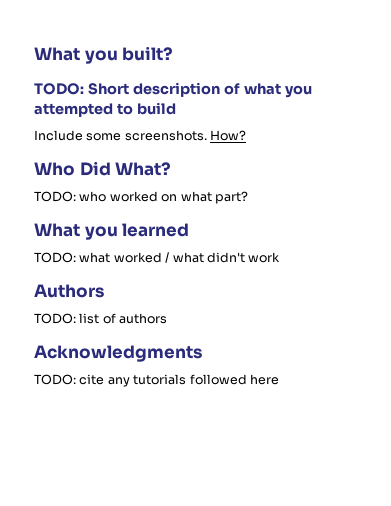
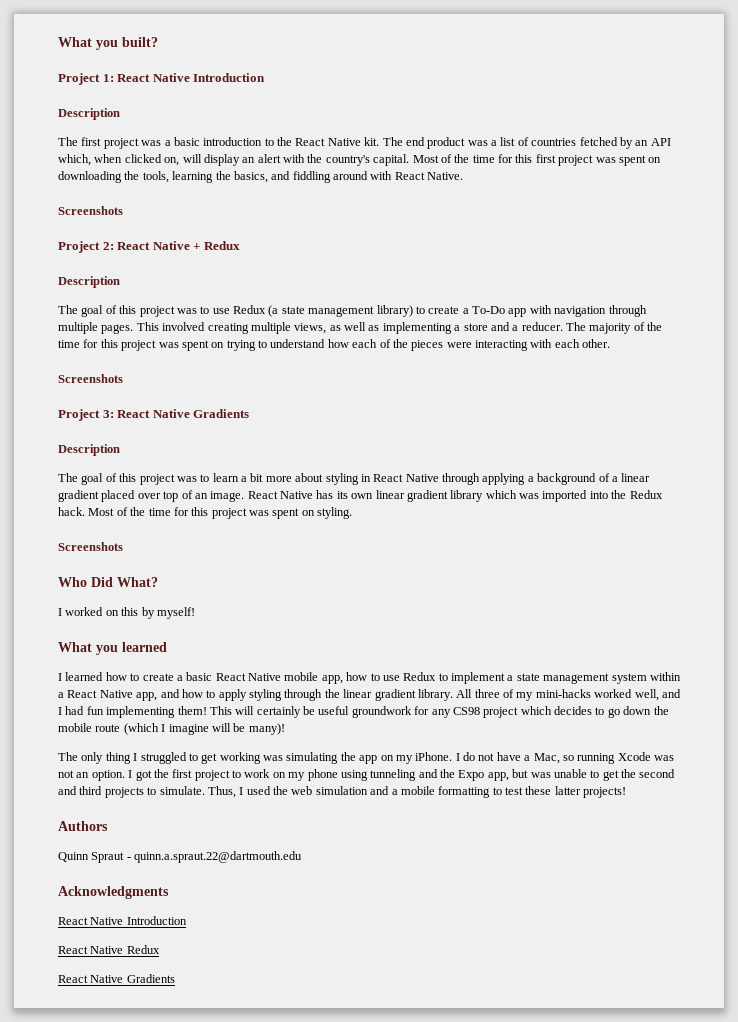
- TODO: Short description of what you attempted to build
- Include some screenshots. How?
+ Project 1: React Native Introduction
+ Description
+ The first project was a basic introduction to the React Native kit. The end product was a list of countries fetched by an API which, when clicked on, will display an alert with the country's capital. Most of the time for this first project was spent on downloading the tools, learning the basics, and fiddling around with React Native.
+ Screenshots
+ Project 2: React Native + Redux
+ Description
+ The goal of this project was to use Redux (a state management library) to create a To-Do app with navigation through multiple pages. This involved creating multiple views, as well as implementing a store and a reducer. The majority of the time for this project was spent on trying to understand how each of the pieces were interacting with each other.
+ Screenshots
+ Project 3: React Native Gradients
+ Description
+ The goal of this project was to learn a bit more about styling in React Native through applying a background of a linear gradient placed over top of an image. React Native has its own linear gradient library which was imported into the Redux hack. Most of the time for this project was spent on styling.
+ Screenshots
  Who Did What?
- TODO: who worked on what part?
+ I worked on this by myself!
  What you learned
- TODO: what worked / what didn't work
+ I learned how to create a basic React Native mobile app, how to use Redux to implement a state management system within a React Native app, and how to apply styling through the linear gradient library. All three of my mini-hacks worked well, and I had fun implementing them! This will certainly be useful groundwork for any CS98 project which decides to go down the mobile route (which I imagine will be many)!
+ The only thing I struggled to get working was simulating the app on my iPhone. I do not have a Mac, so running Xcode was not an option. I got the first project to work on my phone using tunneling and the Expo app, but was unable to get the second and third projects to simulate. Thus, I used the web simulation and a mobile formatting to test these latter projects!
  Authors
- TODO: list of authors
+ Quinn Spraut - quinn.a.spraut.22@dartmouth.edu
  Acknowledgments
- TODO: cite any tutorials followed here
+ React Native Introduction
+ React Native Redux
+ React Native Gradients

